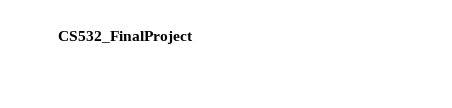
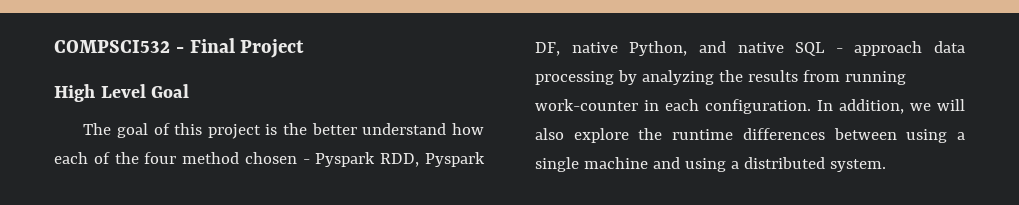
- CS532_FinalProject
+ COMPSCI532 - Final Project
+ High Level Goal
+ The goal of this project is the better understand how each of the four method chosen - Pyspark RDD, Pyspark DF, native Python, and native SQL - approach data processing by analyzing the results from running work-counter in each configuration. In addition, we will also explore the runtime differences between using a single machine and using a distributed system.

